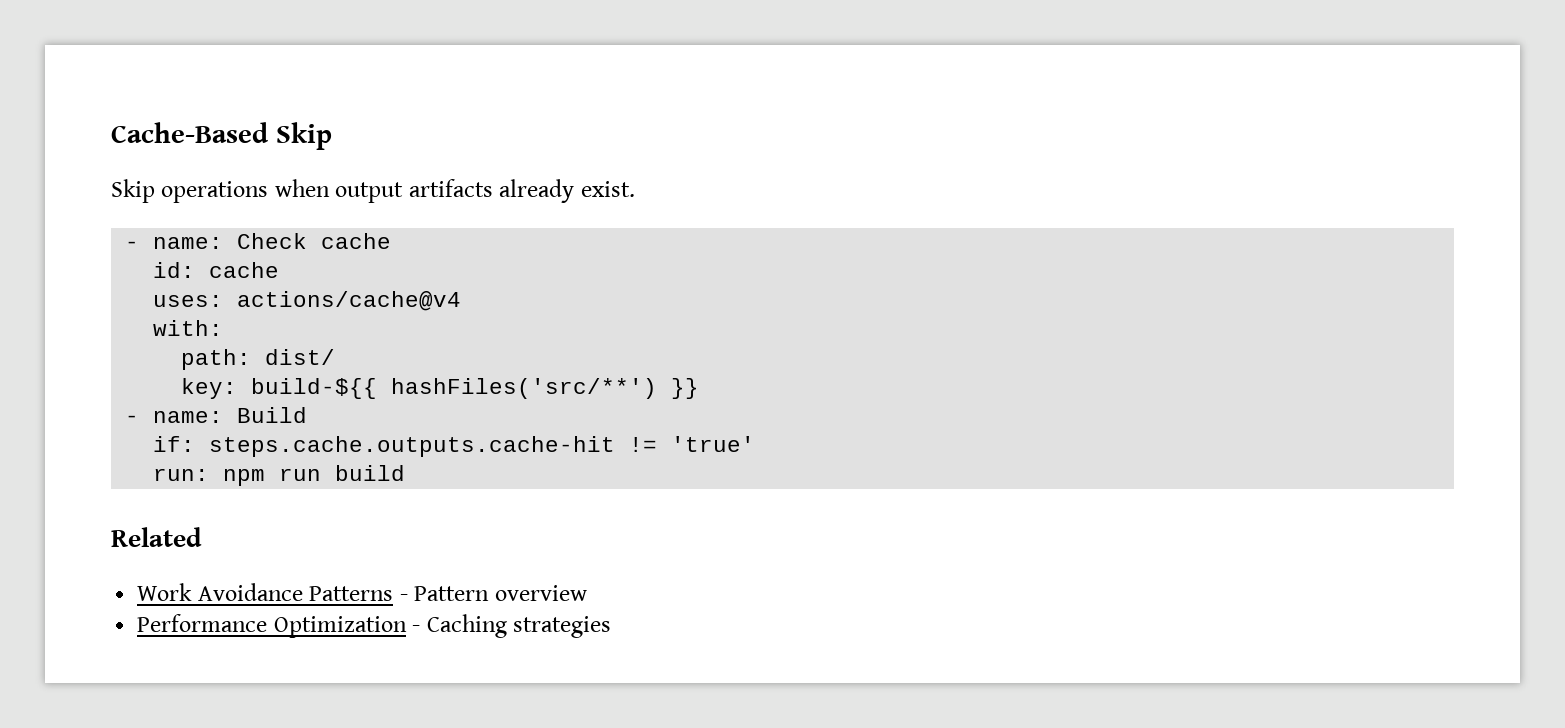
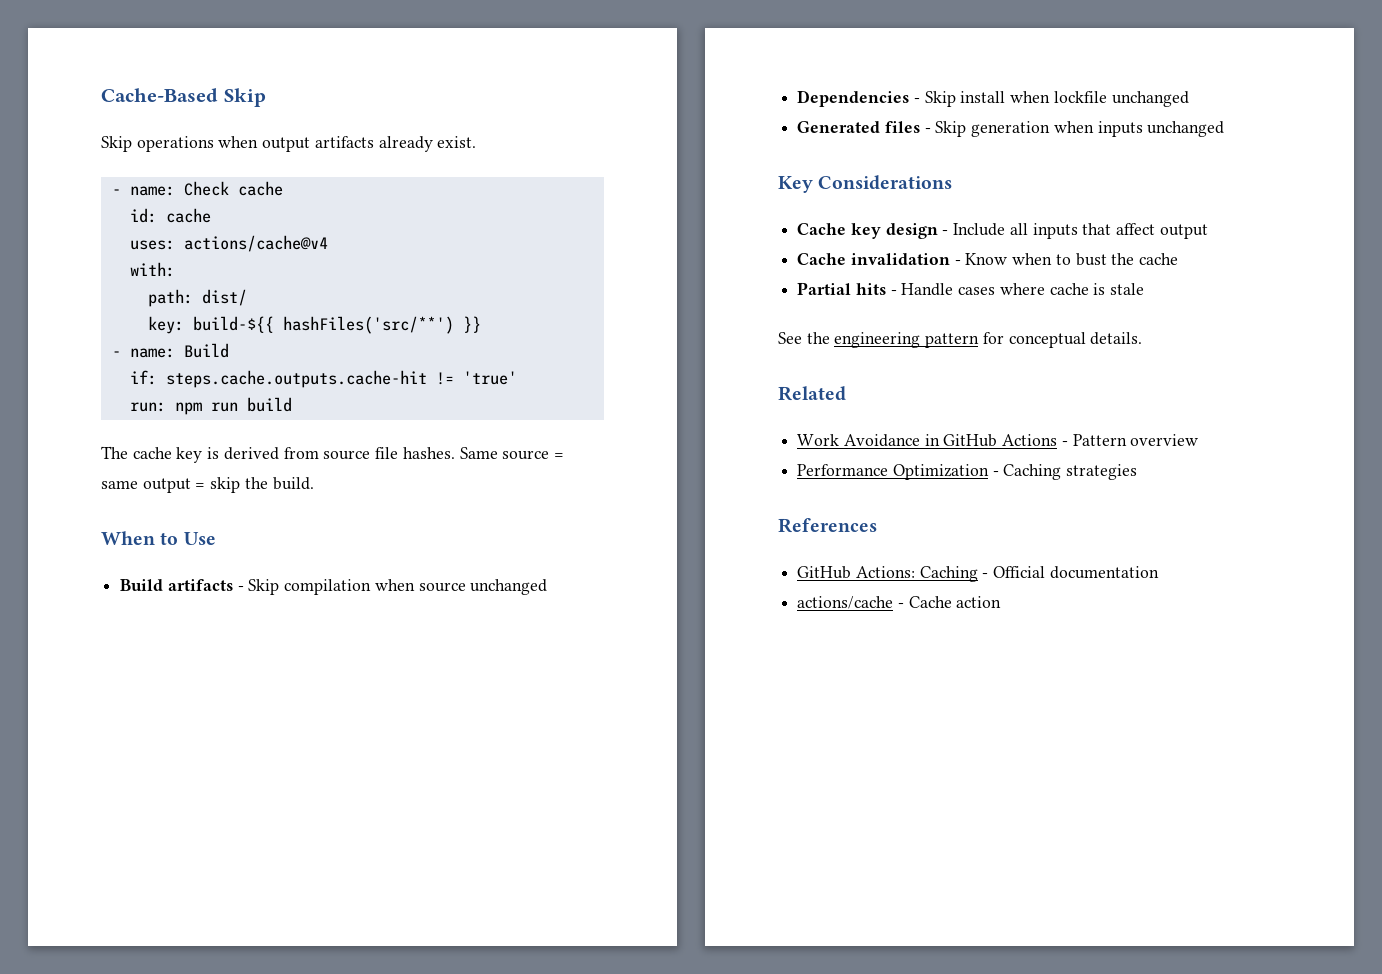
+ The cache key is derived from source file hashes. Same source = same output = skip the build.
+ When to Use
+ Build artifacts - Skip compilation when source unchanged
+ Dependencies - Skip install when lockfile unchanged
+ Generated files - Skip generation when inputs unchanged
+ Key Considerations
+ Cache key design - Include all inputs that affect output
+ Cache invalidation - Know when to bust the cache
+ Partial hits - Handle cases where cache is stale
+ See the engineering pattern for conceptual details.
- Work Avoidance Patterns - Pattern overview
+ Work Avoidance in GitHub Actions - Pattern overview
+ References
+ GitHub Actions: Caching - Official documentation
+ actions/cache - Cache action

